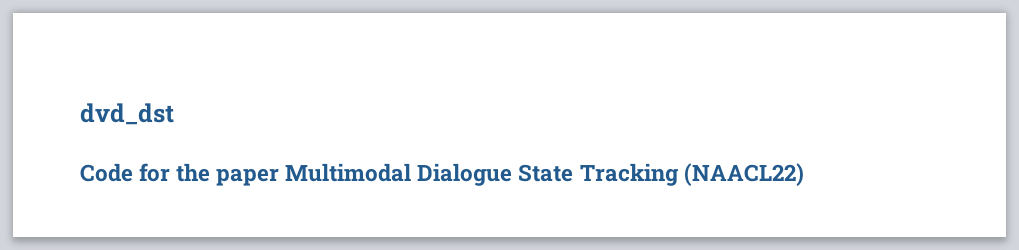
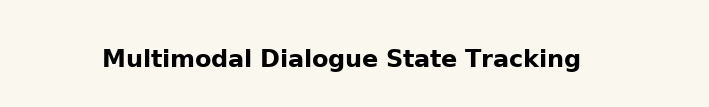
- dvd_dst
- Code for the paper Multimodal Dialogue State Tracking (NAACL22)
+ Multimodal Dialogue State Tracking

